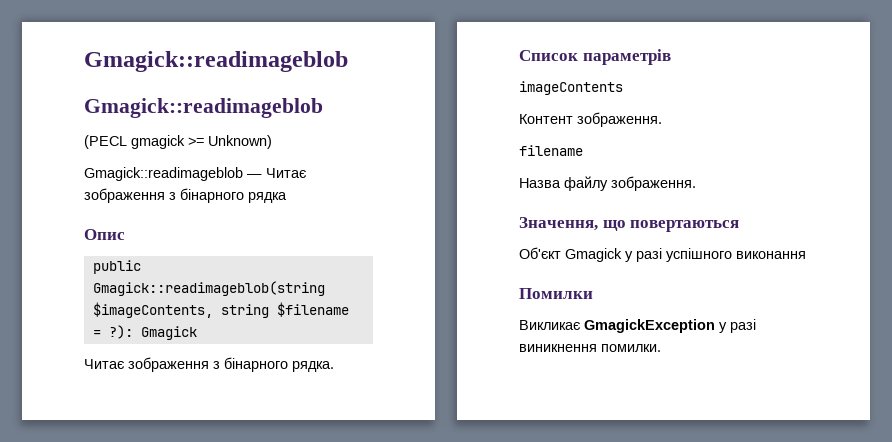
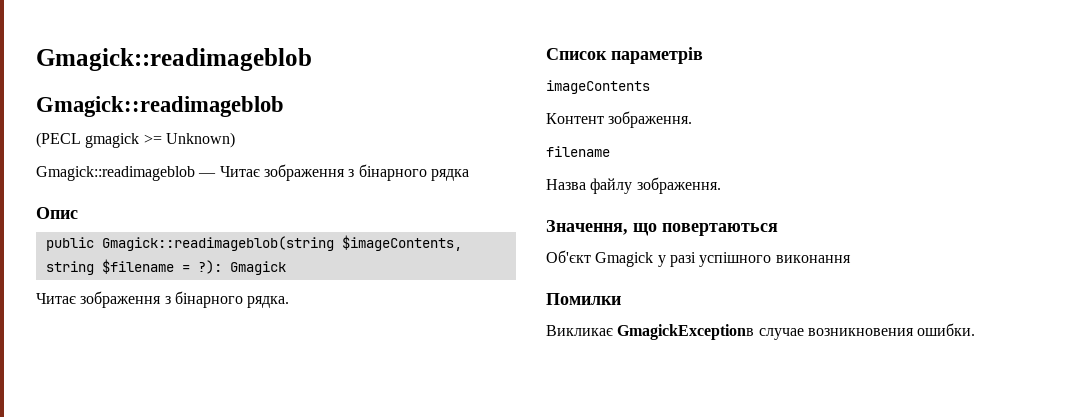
- Викликає GmagickException у разі виникнення помилки.
+ Викликає GmagickExceptionв случае возникновения ошибки.

